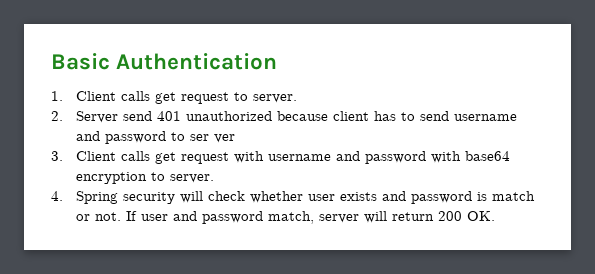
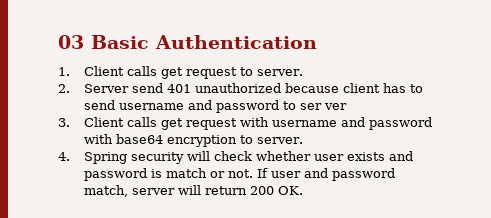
- Basic Authentication
+ 03 Basic Authentication

